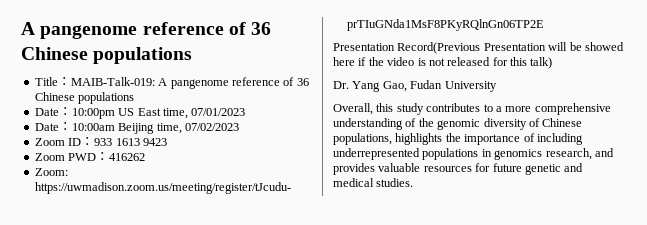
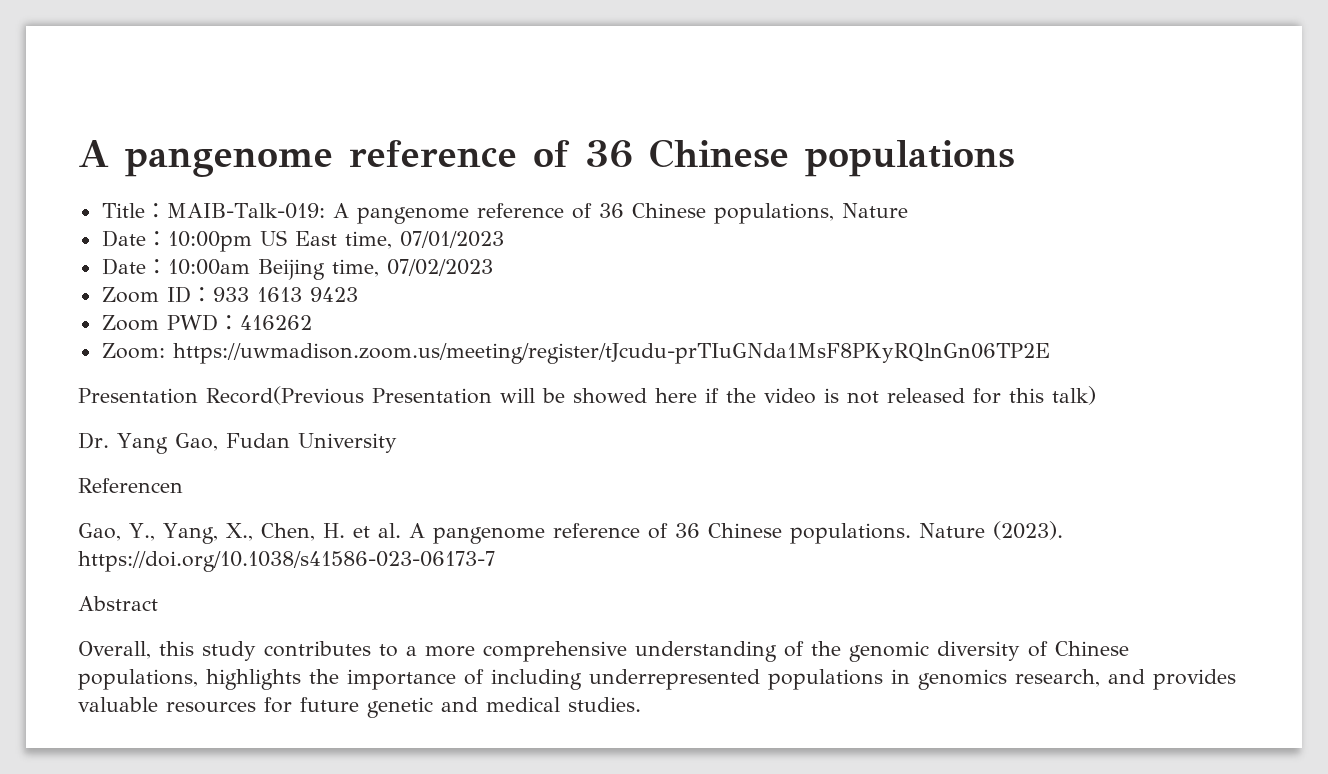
- Title：MAIB-Talk-019: A pangenome reference of 36 Chinese populations
+ Title：MAIB-Talk-019: A pangenome reference of 36 Chinese populations, Nature
+ Referencen
+ Gao, Y., Yang, X., Chen, H. et al. A pangenome reference of 36 Chinese populations. Nature (2023). https://doi.org/10.1038/s41586-023-06173-7
+ Abstract

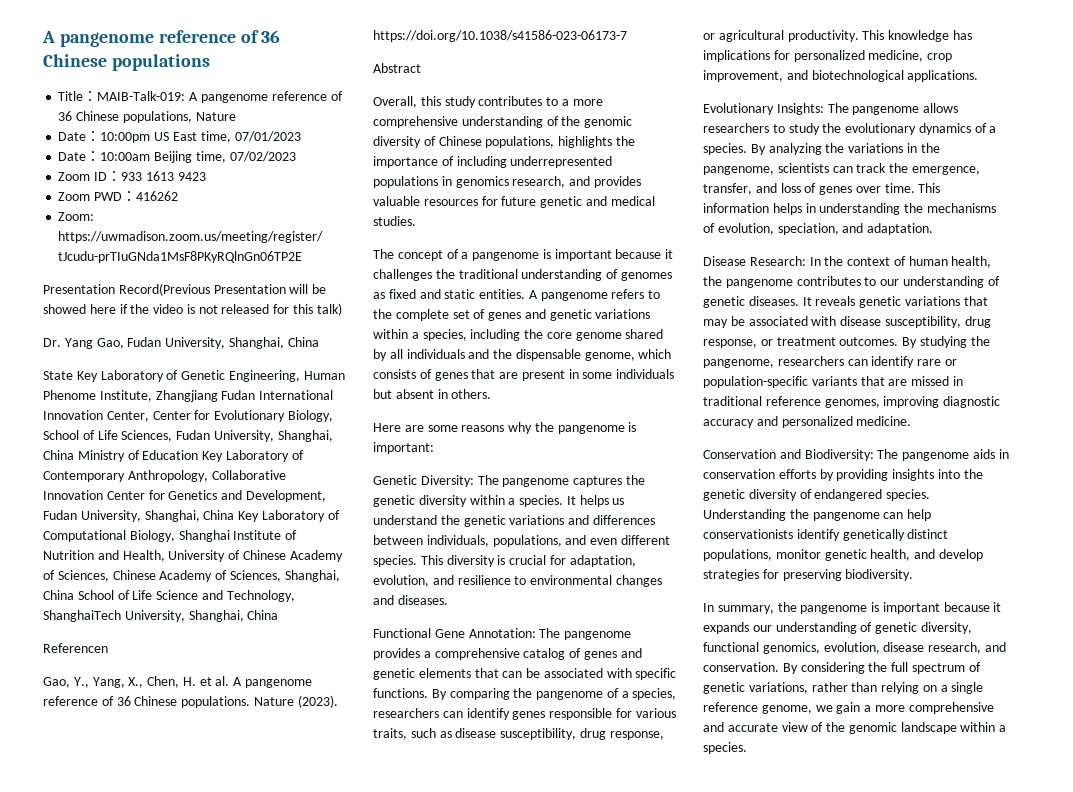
- Dr. Yang Gao, Fudan University
+ Dr. Yang Gao, Fudan University, Shanghai, China
+ State Key Laboratory of Genetic Engineering, Human Phenome Institute, Zhangjiang Fudan International Innovation Center, Center for Evolutionary Biology, School of Life Sciences, Fudan University, Shanghai, China Ministry of Education Key Laboratory of Contemporary Anthropology, Collaborative Innovation Center for Genetics and Development, Fudan University, Shanghai, China Key Laboratory of Computational Biology, Shanghai Institute of Nutrition and Health, University of Chinese Academy of Sciences, Chinese Academy of Sciences, Shanghai, China School of Life Science and Technology, ShanghaiTech University, Shanghai, China
+ The concept of a pangenome is important because it challenges the traditional understanding of genomes as fixed and static entities. A pangenome refers to the complete set of genes and genetic variations within a species, including the core genome shared by all individuals and the dispensable genome, which consists of genes that are present in some individuals but absent in others.
+ Here are some reasons why the pangenome is important:
+ Genetic Diversity: The pangenome captures the genetic diversity within a species. It helps us understand the genetic variations and differences between individuals, populations, and even different species. This diversity is crucial for adaptation, evolution, and resilience to environmental changes and diseases.
+ Functional Gene Annotation: The pangenome provides a comprehensive catalog of genes and genetic elements that can be associated with specific functions. By comparing the pangenome of a species, researchers can identify genes responsible for various traits, such as disease susceptibility, drug response, or agricultural productivity. This knowledge has implications for personalized medicine, crop improvement, and biotechnological applications.
+ Evolutionary Insights: The pangenome allows researchers to study the evolutionary dynamics of a species. By analyzing the variations in the pangenome, scientists can track the emergence, transfer, and loss of genes over time. This information helps in understanding the mechanisms of evolution, speciation, and adaptation.
+ Disease Research: In the context of human health, the pangenome contributes to our understanding of genetic diseases. It reveals genetic variations that may be associated with disease susceptibility, drug response, or treatment outcomes. By studying the pangenome, researchers can identify rare or population-specific variants that are missed in traditional reference genomes, improving diagnostic accuracy and personalized medicine.
+ Conservation and Biodiversity: The pangenome aids in conservation efforts by providing insights into the genetic diversity of endangered species. Understanding the pangenome can help conservationists identify genetically distinct populations, monitor genetic health, and develop strategies for preserving biodiversity.
+ In summary, the pangenome is important because it expands our understanding of genetic diversity, functional genomics, evolution, disease research, and conservation. By considering the full spectrum of genetic variations, rather than relying on a single reference genome, we gain a more comprehensive and accurate view of the genomic landscape within a species.

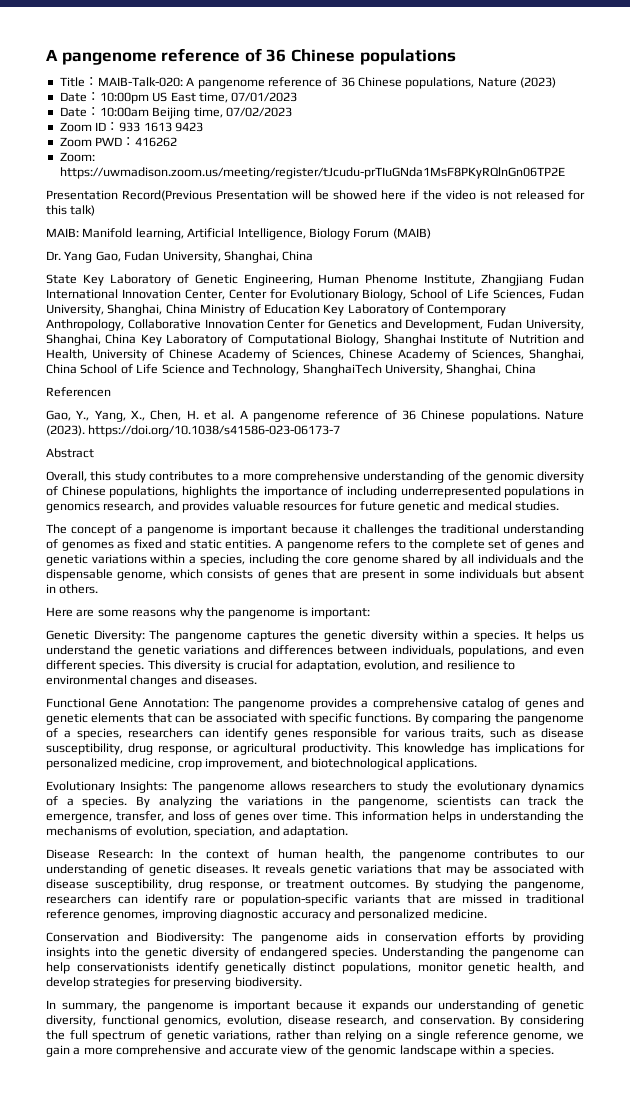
- Title：MAIB-Talk-019: A pangenome reference of 36 Chinese populations, Nature
+ Title：MAIB-Talk-020: A pangenome reference of 36 Chinese populations, Nature (2023)
+ MAIB: Manifold learning, Artificial Intelligence, Biology Forum (MAIB)

